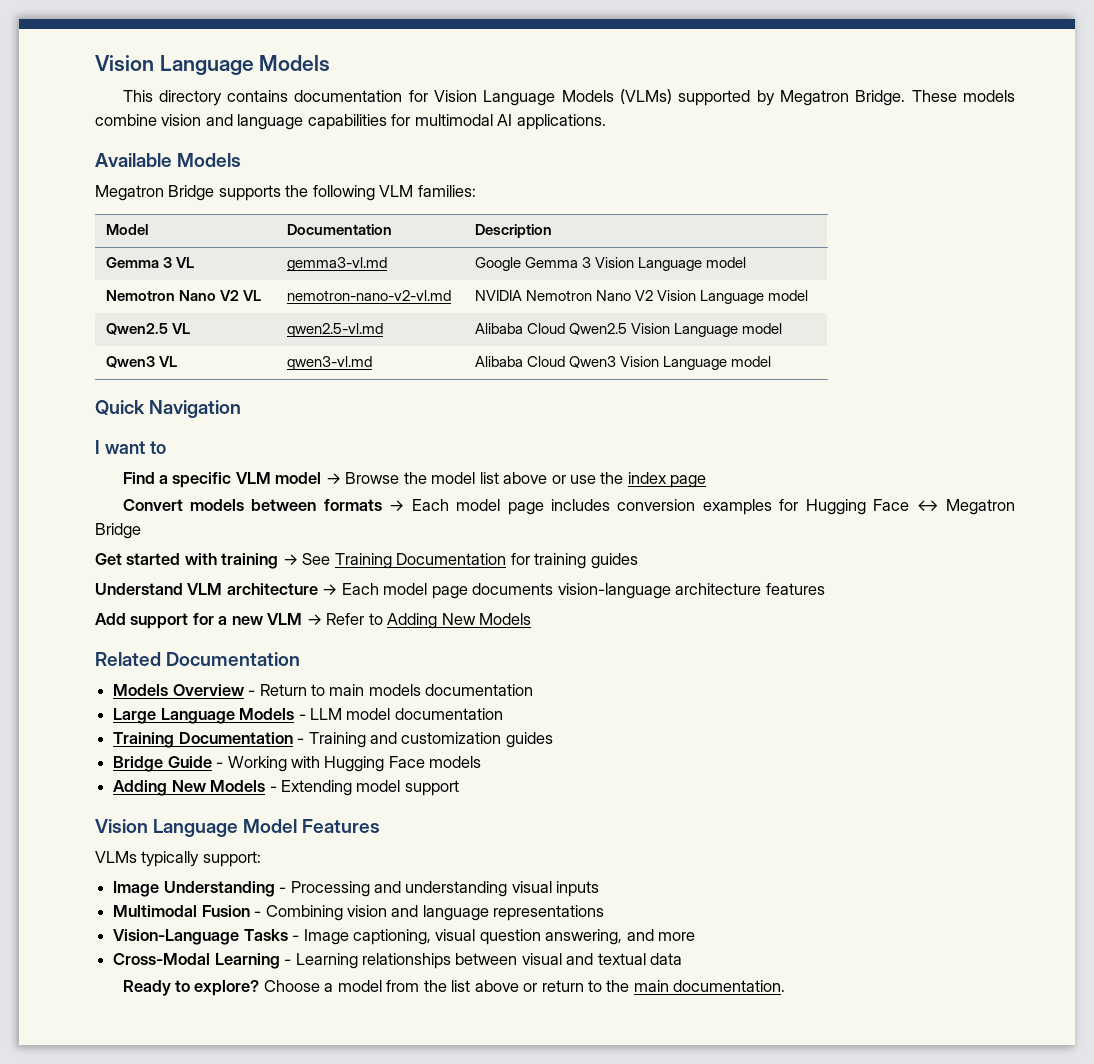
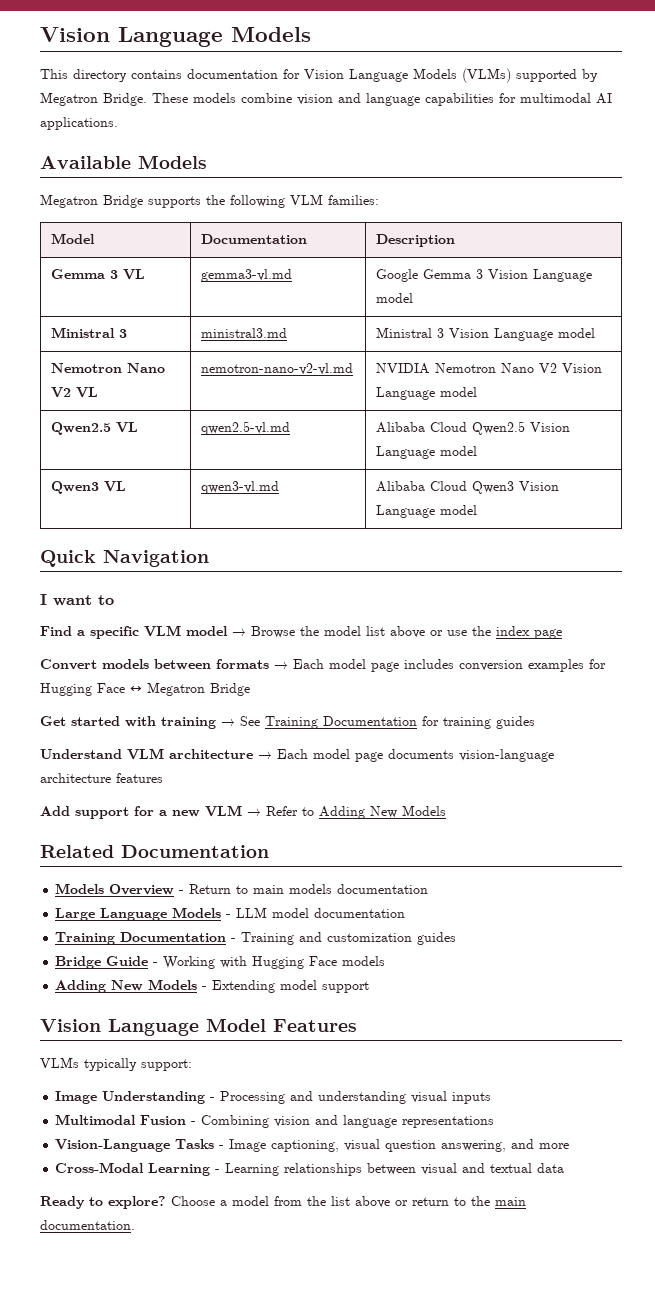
+ Ministral 3 | ministral3.md | Ministral 3 Vision Language model

